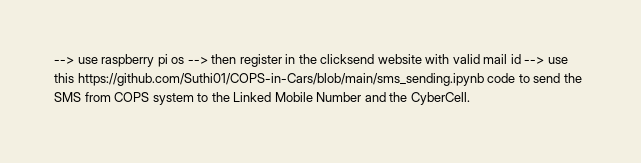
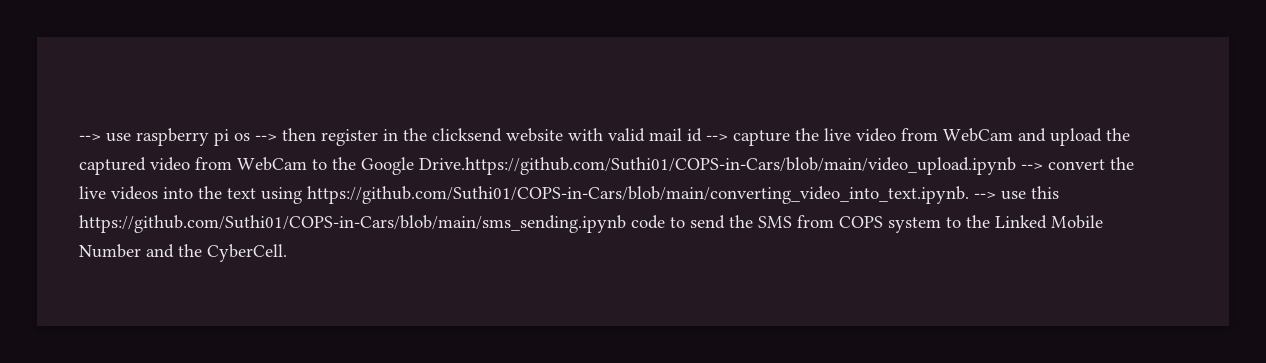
- --> use raspberry pi os --> then register in the clicksend website with valid mail id --> use this https://github.com/Suthi01/COPS-in-Cars/blob/main/sms_sending.ipynb code to send the SMS from COPS system to the Linked Mobile Number and the CyberCell.
+ --> use raspberry pi os --> then register in the clicksend website with valid mail id --> capture the live video from WebCam and upload the captured video from WebCam to the Google Drive.https://github.com/Suthi01/COPS-in-Cars/blob/main/video_upload.ipynb --> convert the live videos into the text using https://github.com/Suthi01/COPS-in-Cars/blob/main/converting_video_into_text.ipynb. --> use this https://github.com/Suthi01/COPS-in-Cars/blob/main/sms_sending.ipynb code to send the SMS from COPS system to the Linked Mobile Number and the CyberCell.

